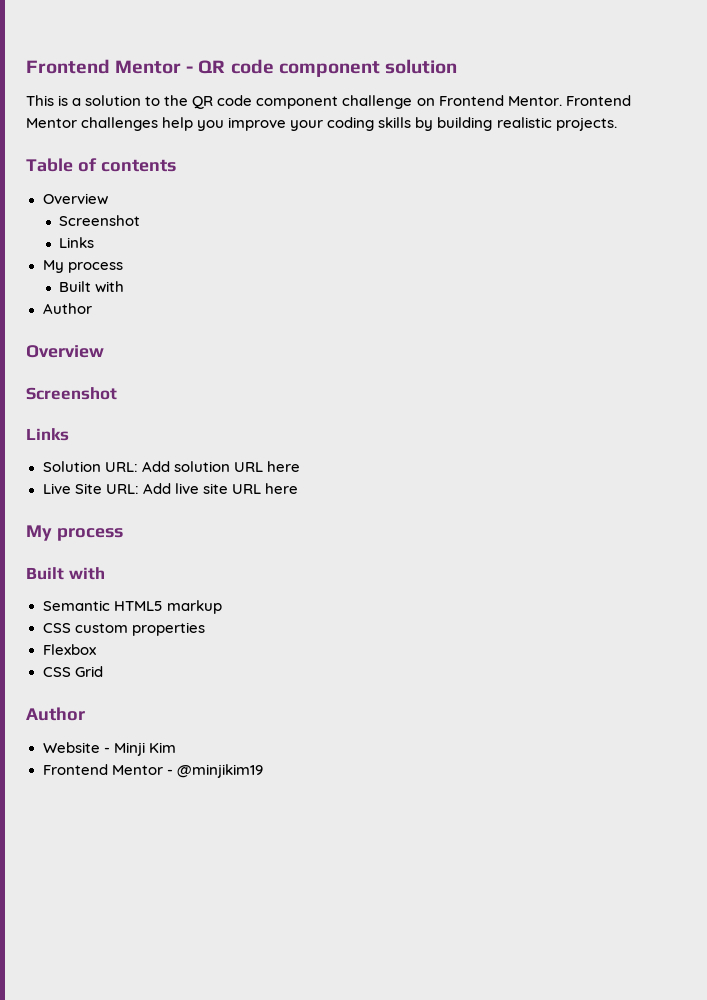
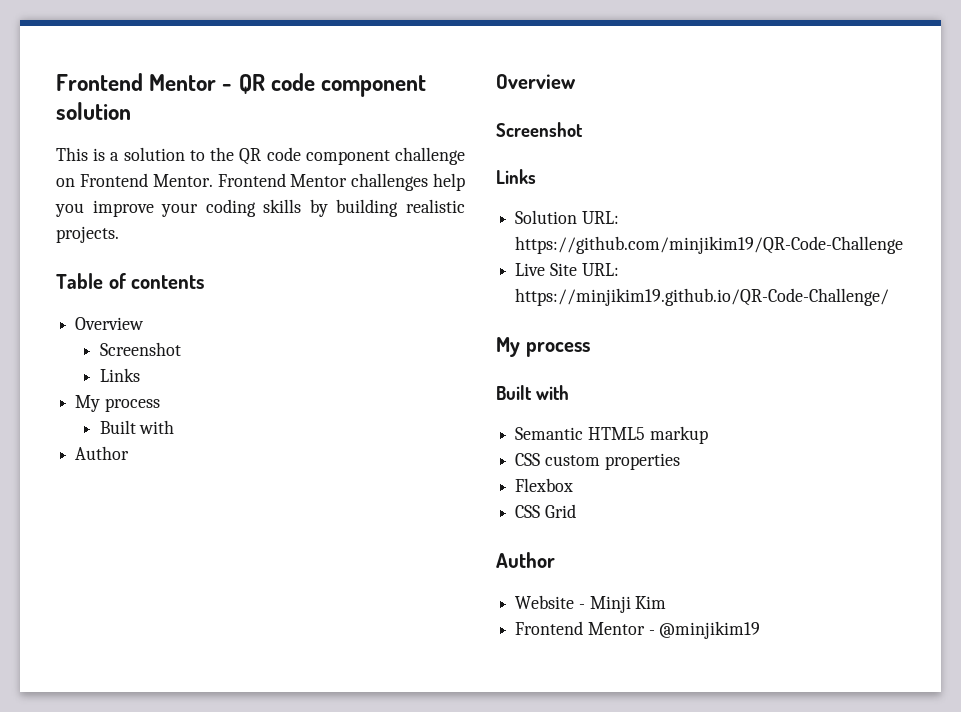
- Solution URL: Add solution URL here
+ Solution URL: https://github.com/minjikim19/QR-Code-Challenge
- Live Site URL: Add live site URL here
+ Live Site URL: https://minjikim19.github.io/QR-Code-Challenge/

